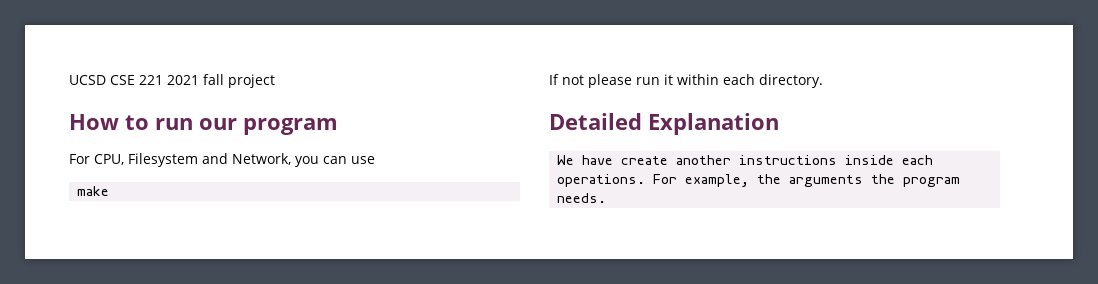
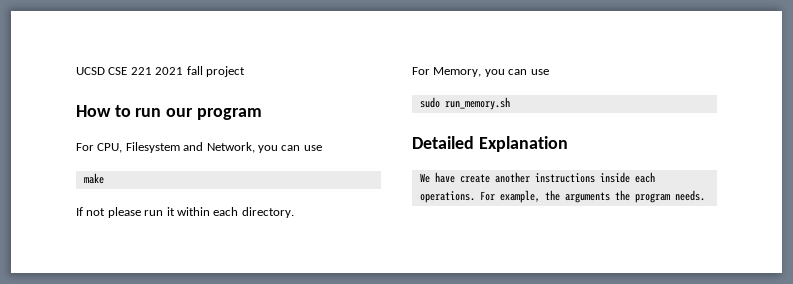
+ For Memory, you can use
+ sudo run_memory.sh

